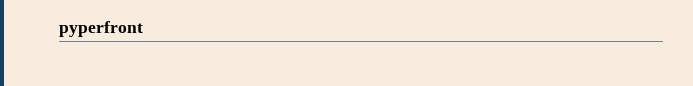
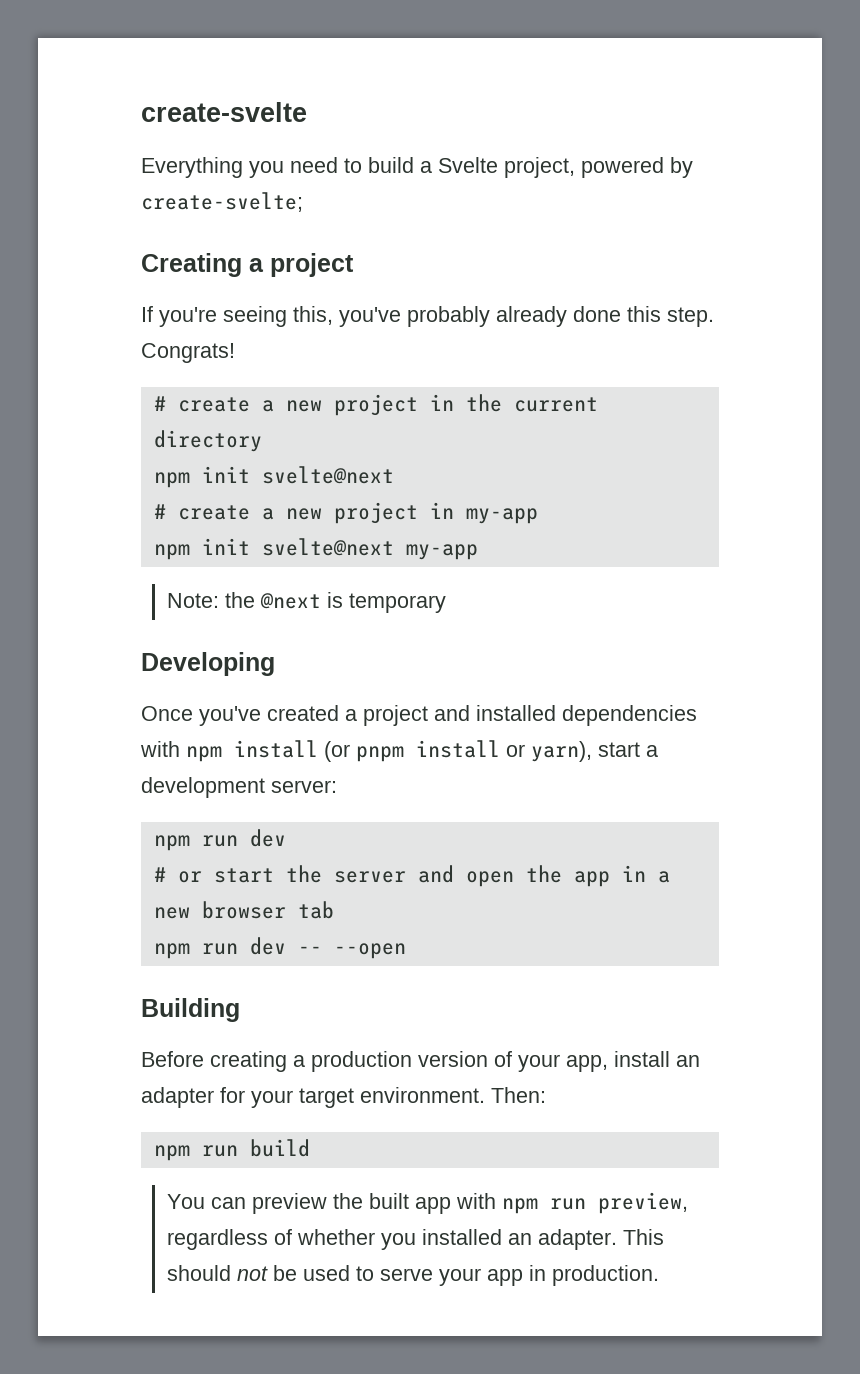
- pyperfront
+ create-svelte
+ Everything you need to build a Svelte project, powered by create-svelte;
+ Creating a project
+ If you're seeing this, you've probably already done this step. Congrats!
+ # create a new project in the current directory
+ npm init svelte@next
+ # create a new project in my-app
+ npm init svelte@next my-app
+ Note: the @next is temporary
+ Developing
+ Once you've created a project and installed dependencies with npm install (or pnpm install or yarn), start a development server:
+ npm run dev
+ # or start the server and open the app in a new browser tab
+ npm run dev -- --open
+ Building
+ Before creating a production version of your app, install an adapter for your target environment. Then:
+ npm run build
+ You can preview the built app with npm run preview, regardless of whether you installed an adapter. This should not be used to serve your app in production.

